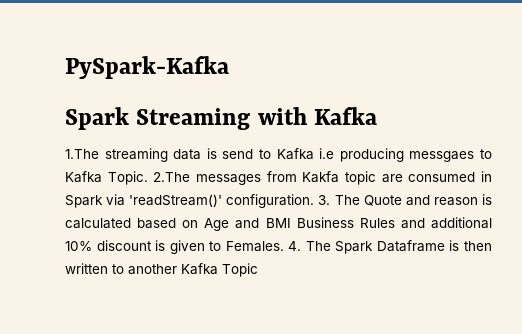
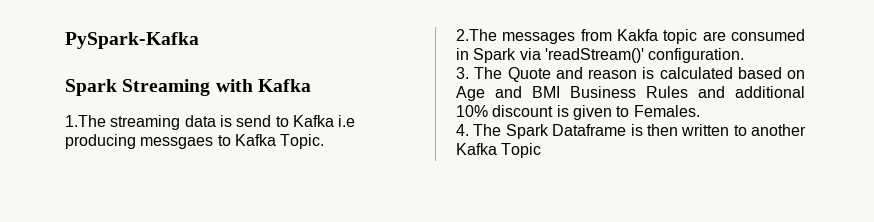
- 1.The streaming data is send to Kafka i.e producing messgaes to Kafka Topic. 2.The messages from Kakfa topic are consumed in Spark via 'readStream()' configuration. 3. The Quote and reason is calculated based on Age and BMI Business Rules and additional 10% discount is given to Females. 4. The Spark Dataframe is then written to another Kafka Topic
+ 1.The streaming data is send to Kafka i.e producing messgaes to Kafka Topic.
+ 2.The messages from Kakfa topic are consumed in Spark via 'readStream()' configuration.
+ 3. The Quote and reason is calculated based on Age and BMI Business Rules and additional 10% discount is given to Females.
+ 4. The Spark Dataframe is then written to another Kafka Topic

